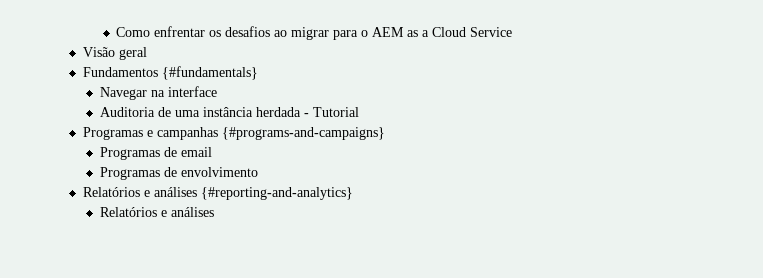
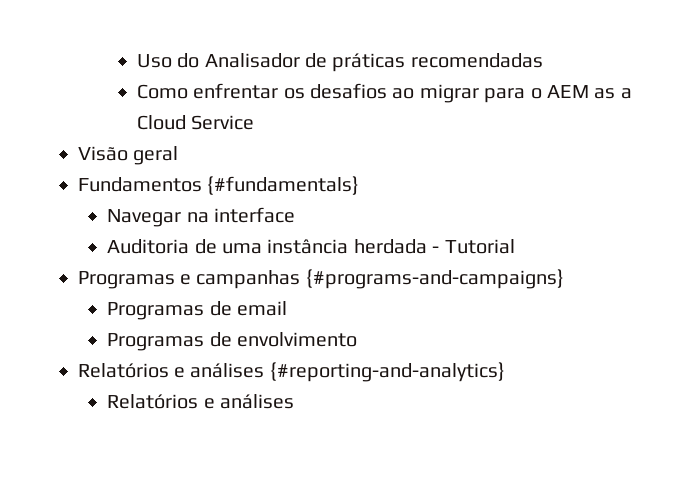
+ Uso do Analisador de práticas recomendadas

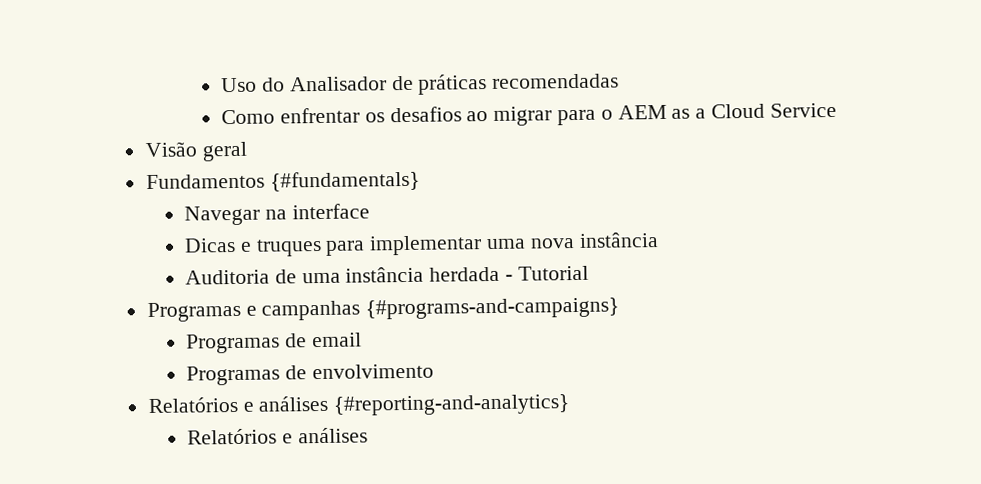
+ Dicas e truques para implementar uma nova instância

